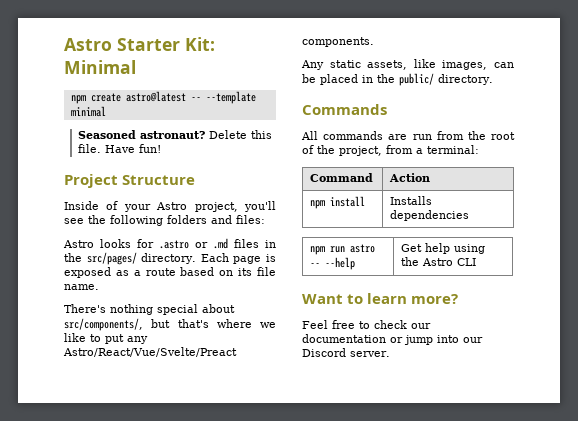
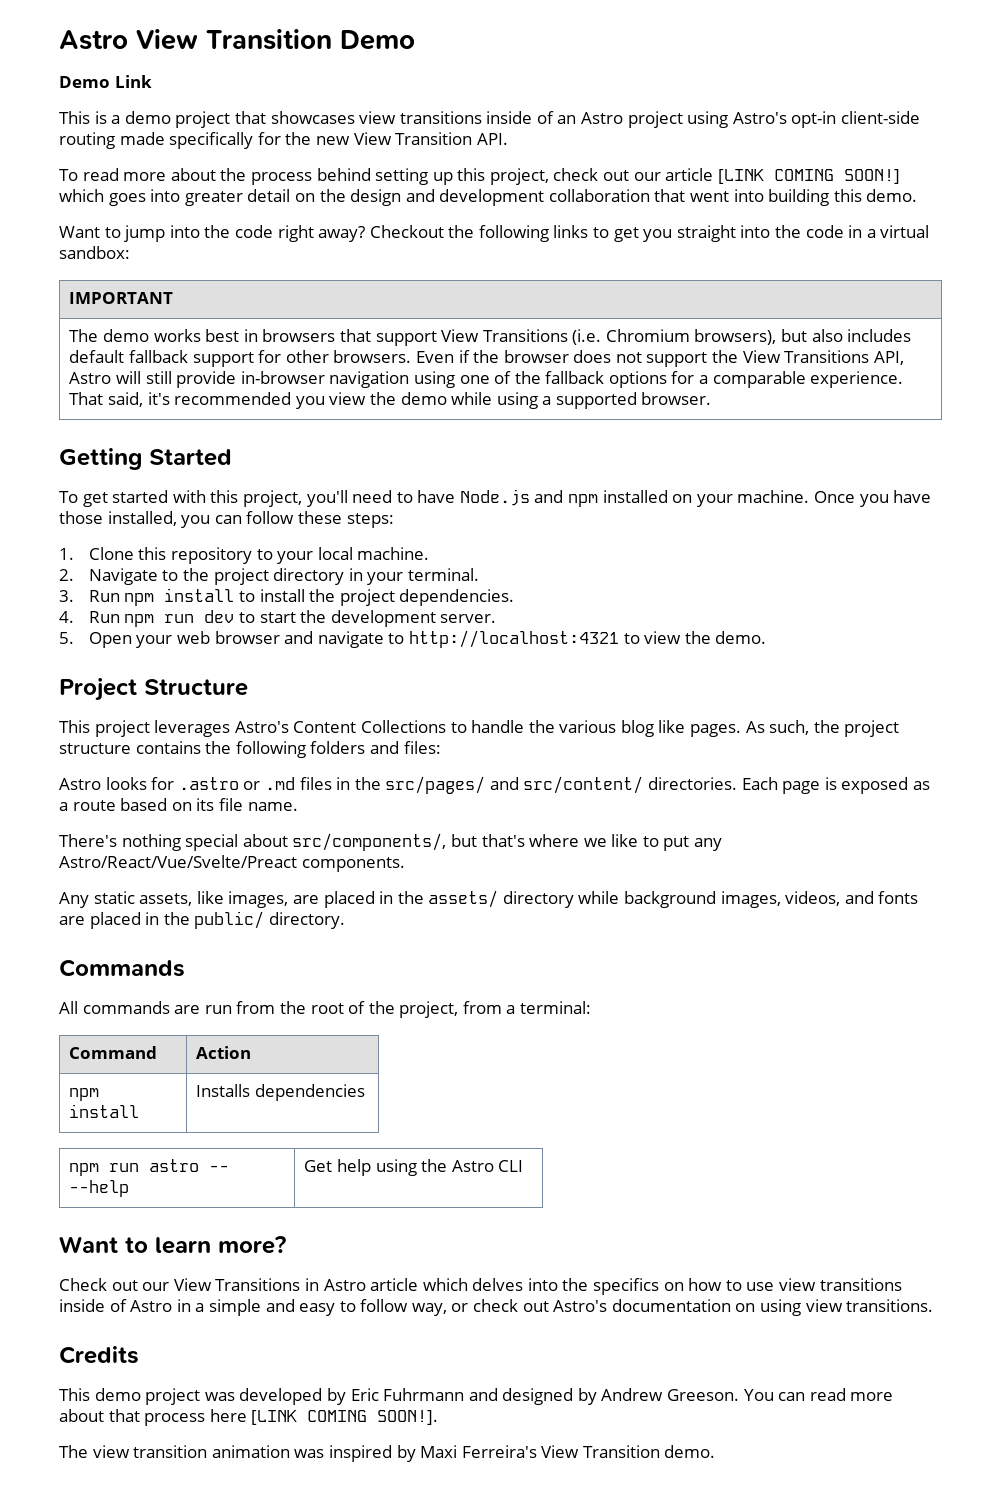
- Astro Starter Kit: Minimal
- npm create astro@latest -- --template minimal
- Seasoned astronaut? Delete this file. Have fun!
+ Astro View Transition Demo
+ Demo Link
+ This is a demo project that showcases view transitions inside of an Astro project using Astro's opt-in client-side routing made specifically for the new View Transition API.
+ To read more about the process behind setting up this project, check out our article [LINK COMING SOON!] which goes into greater detail on the design and development collaboration that went into building this demo.
+ Want to jump into the code right away? Checkout the following links to get you straight into the code in a virtual sandbox:
+ IMPORTANT
+ The demo works best in browsers that support View Transitions (i.e. Chromium browsers), but also includes default fallback support for other browsers. Even if the browser does not support the View Transitions API, Astro will still provide in-browser navigation using one of the fallback options for a comparable experience. That said, it's recommended you view the demo while using a supported browser.
+ Getting Started
+ To get started with this project, you'll need to have Node.js and npm installed on your machine. Once you have those installed, you can follow these steps:
+ 1. Clone this repository to your local machine.
+ 2. Navigate to the project directory in your terminal.
+ 3. Run npm install to install the project dependencies.
+ 4. Run npm run dev to start the development server.
+ 5. Open your web browser and navigate to http://localhost:4321 to view the demo.
  Project Structure
- Inside of your Astro project, you'll see the following folders and files:
+ This project leverages Astro's Content Collections to handle the various blog like pages. As such, the project structure contains the following folders and files:
- Astro looks for .astro or .md files in the src/pages/ directory.
+ Astro looks for .astro or .md files in the src/pages/ and src/content/ directories.
- Any static assets, like images, can be placed in the public/ directory.
+ Any static assets, like images, are placed in the assets/ directory while background images, videos, and fonts are placed in the public/ directory.
- Feel free to check our documentation or jump into our Discord server.
+ Check out our View Transitions in Astro article which delves into the specifics on how to use view transitions inside of Astro in a simple and easy to follow way, or check out Astro's documentation on using view transitions.
+ Credits
+ This demo project was developed by Eric Fuhrmann and designed by Andrew Greeson. You can read more about that process here [LINK COMING SOON!].
+ The view transition animation was inspired by Maxi Ferreira's View Transition demo.

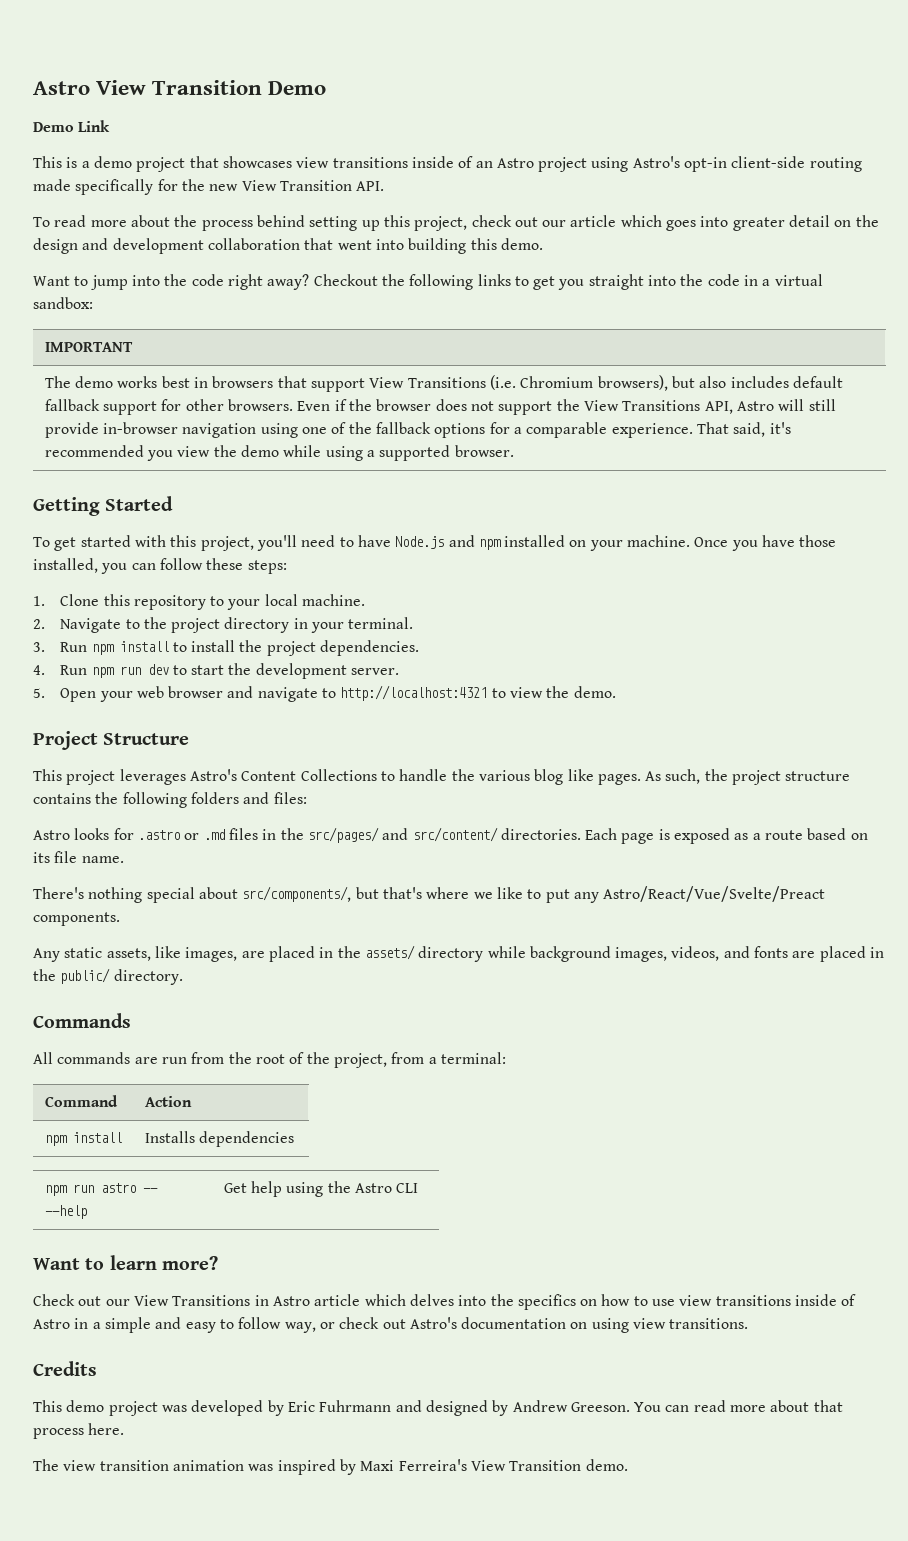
- To read more about the process behind setting up this project, check out our article [LINK COMING SOON!] which goes into greater detail on the design and development collaboration that went into building this demo.
+ To read more about the process behind setting up this project, check out our article which goes into greater detail on the design and development collaboration that went into building this demo.
- You can read more about that process here [LINK COMING SOON!].
+ You can read more about that process here.

